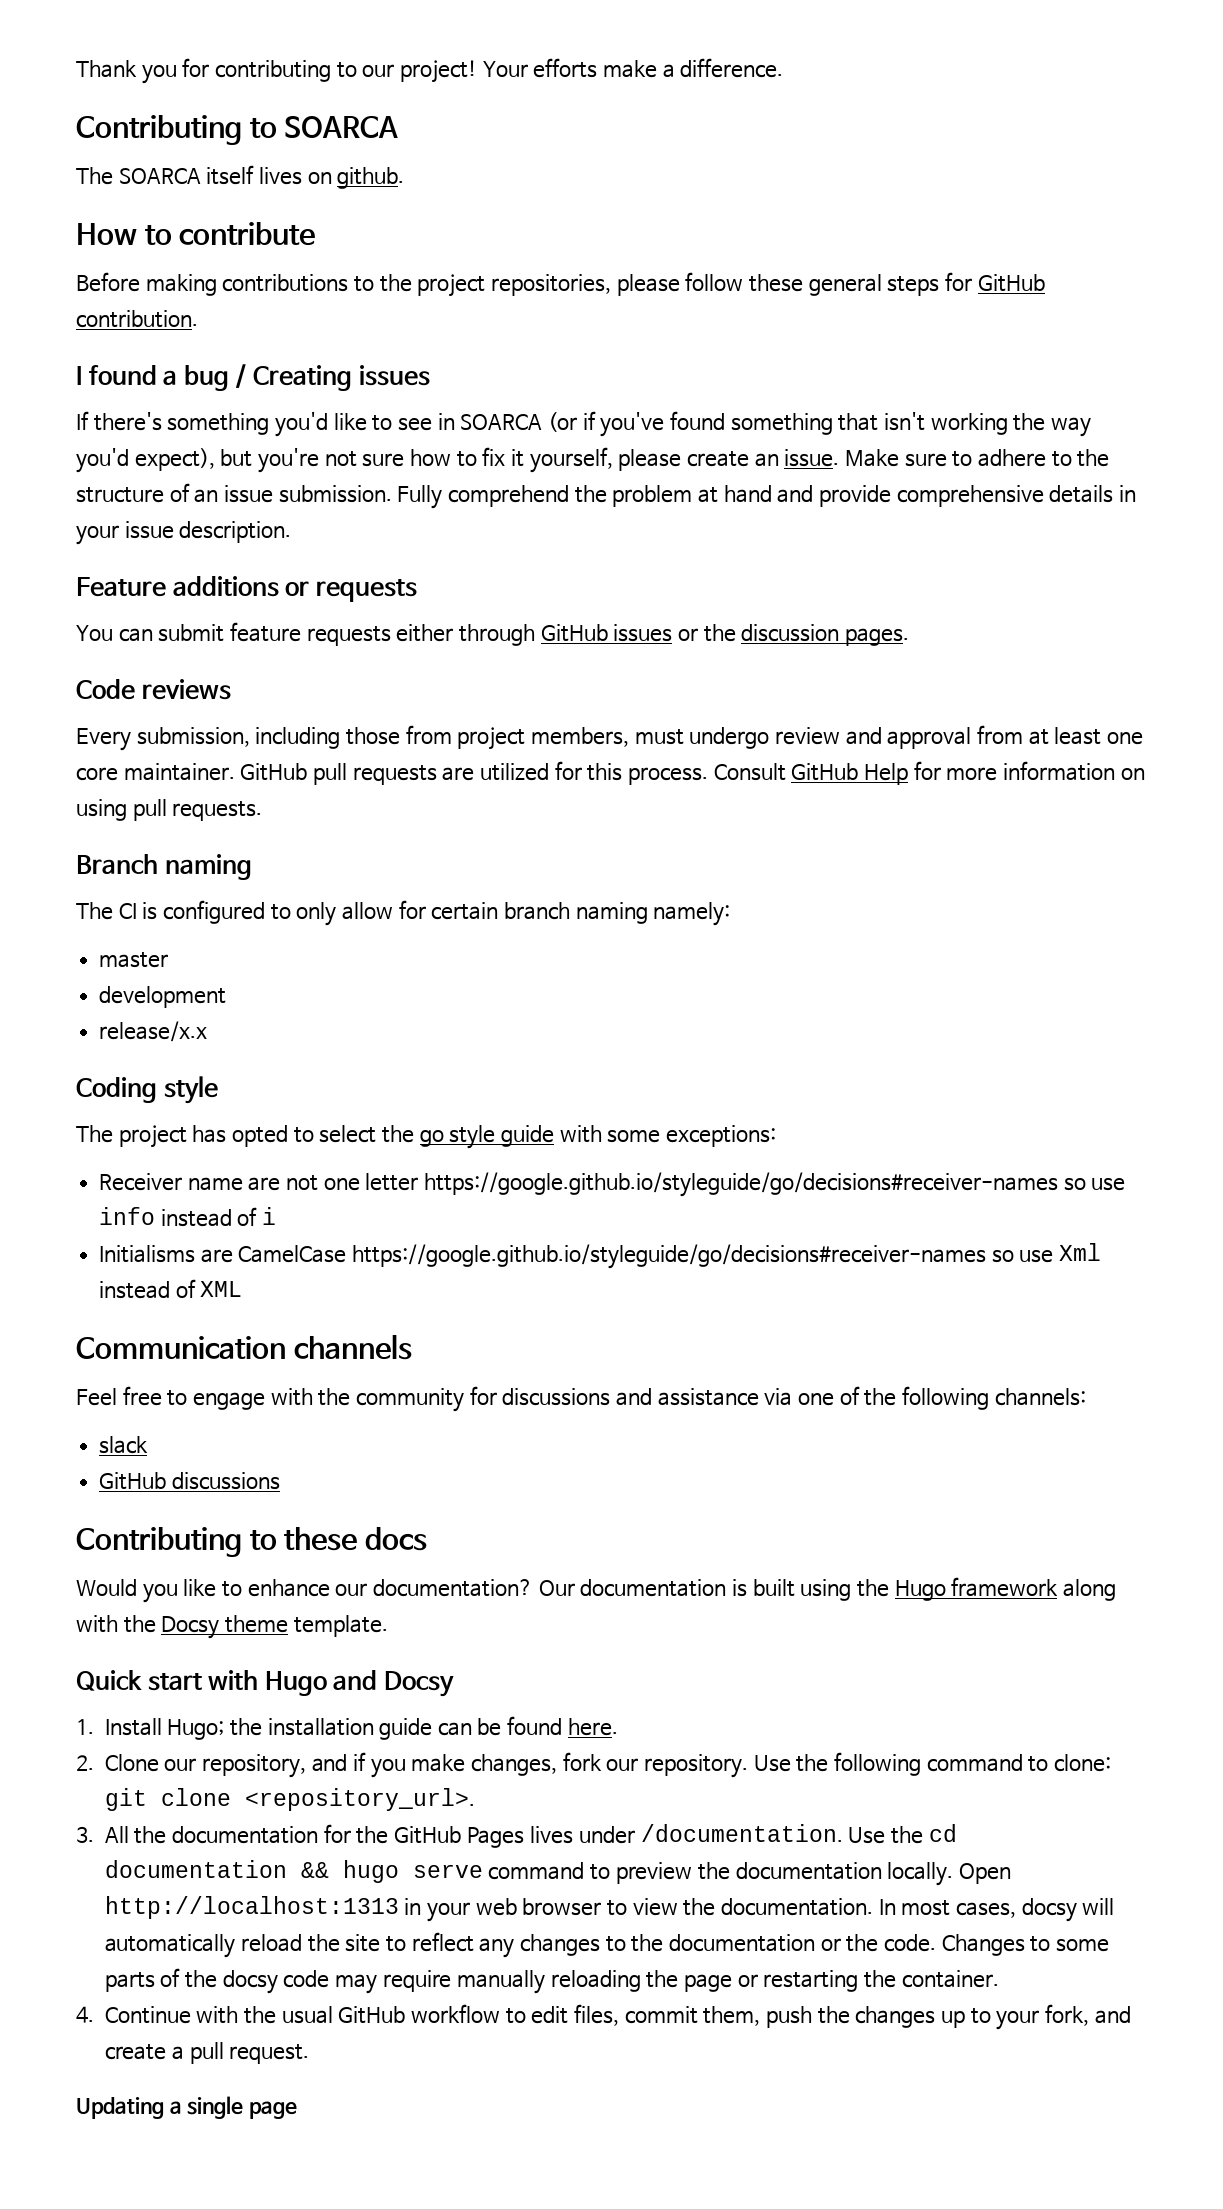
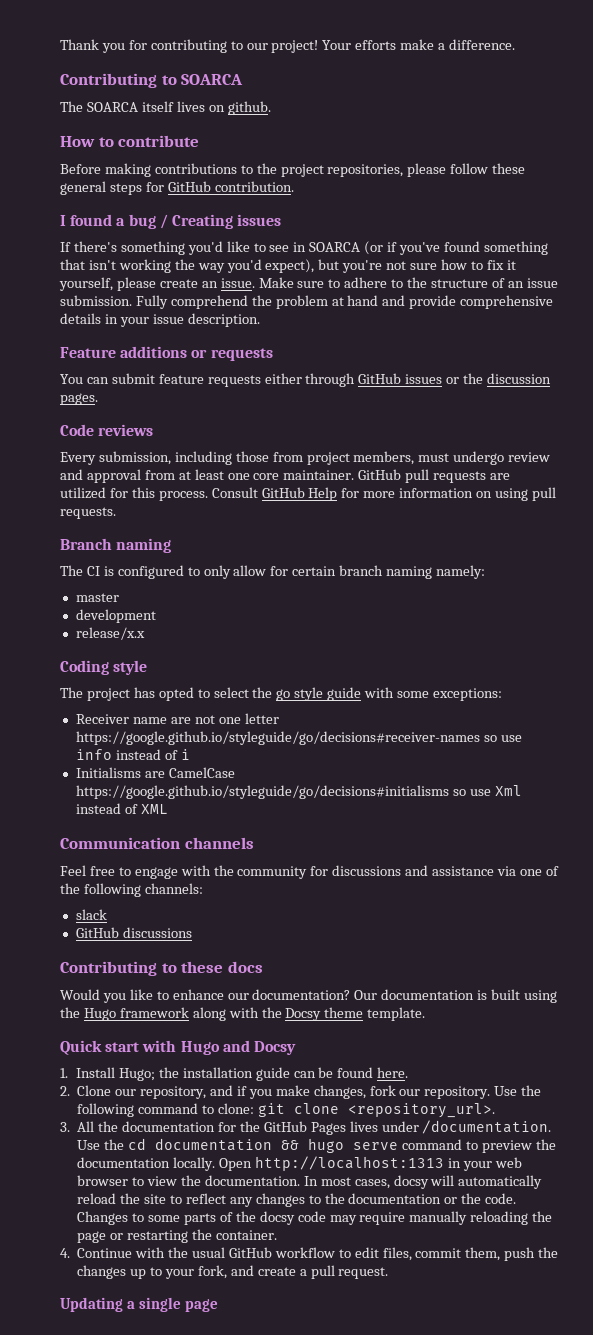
- Initialisms are CamelCase https://google.github.io/styleguide/go/decisions#receiver-names so use Xml instead of XML
+ Initialisms are CamelCase https://google.github.io/styleguide/go/decisions#initialisms so use Xml instead of XML

